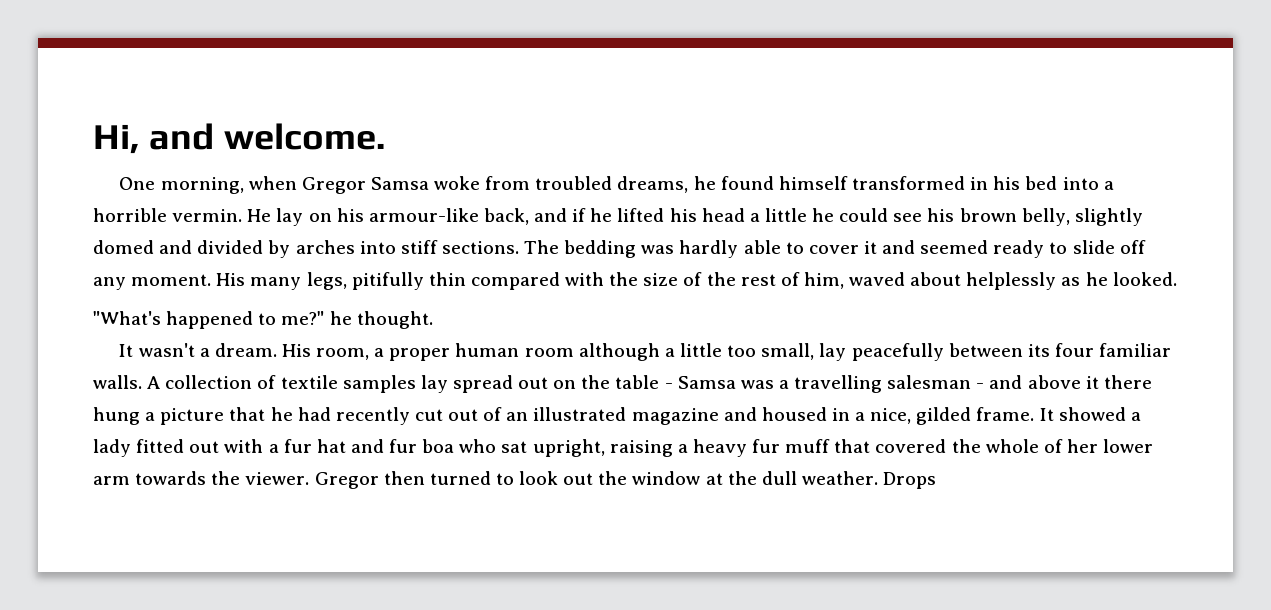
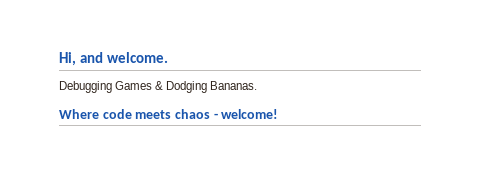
- One morning, when Gregor Samsa woke from troubled dreams, he found himself transformed in his bed into a horrible vermin. He lay on his armour-like back, and if he lifted his head a little he could see his brown belly, slightly domed and divided by arches into stiff sections. The bedding was hardly able to cover it and seemed ready to slide off any moment. His many legs, pitifully thin compared with the size of the rest of him, waved about helplessly as he looked.
- "What's happened to me?" he thought.
- It wasn't a dream. His room, a proper human room although a little too small, lay peacefully between its four familiar walls. A collection of textile samples lay spread out on the table - Samsa was a travelling salesman - and above it there hung a picture that he had recently cut out of an illustrated magazine and housed in a nice, gilded frame. It showed a lady fitted out with a fur hat and fur boa who sat upright, raising a heavy fur muff that covered the whole of her lower arm towards the viewer. Gregor then turned to look out the window at the dull weather. Drops
+ Debugging Games & Dodging Bananas.
+ Where code meets chaos - welcome!

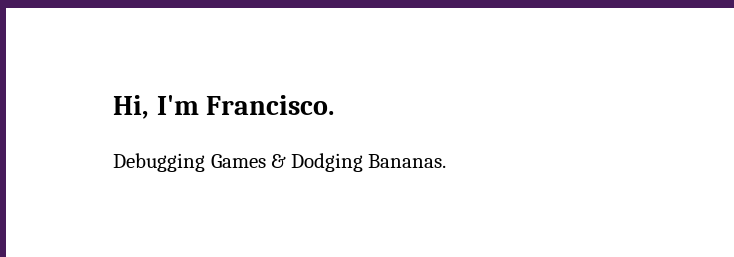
- Hi, and welcome.
+ Hi, I'm Francisco.
- Where code meets chaos - welcome!

